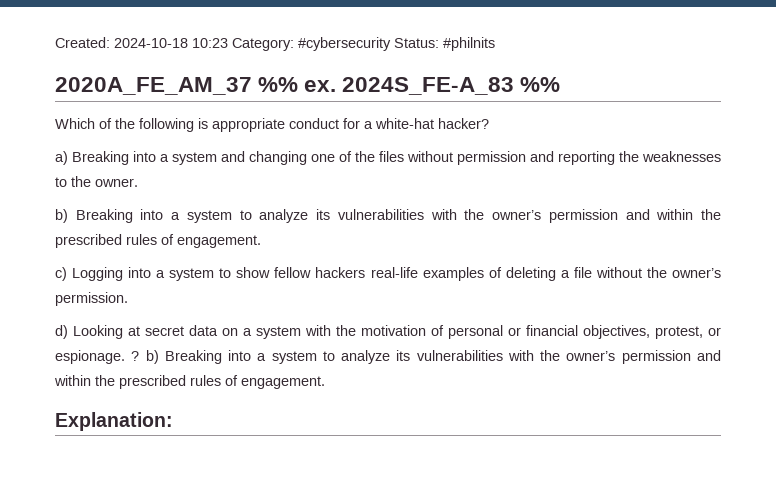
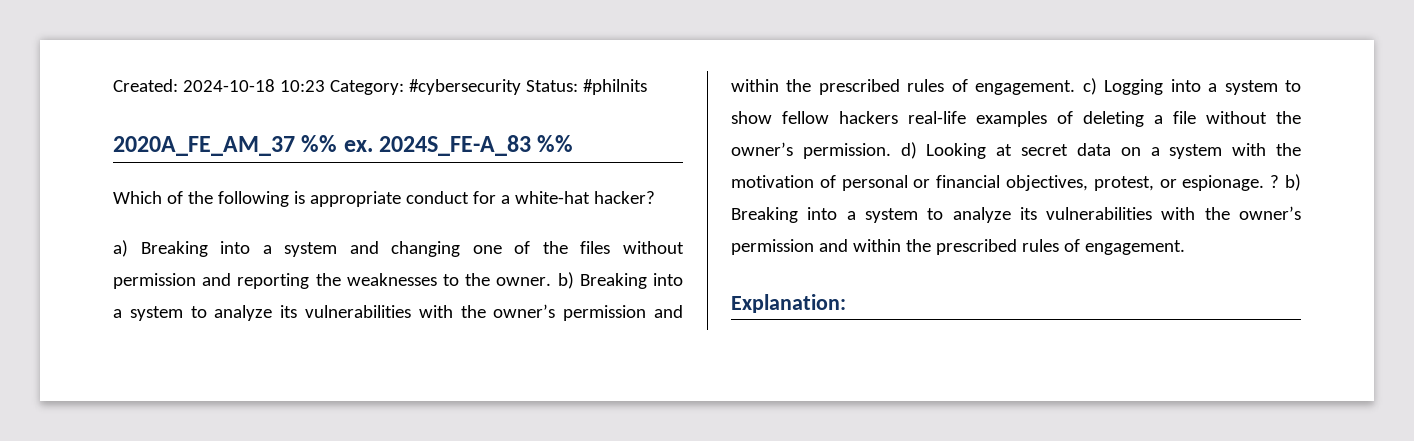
- a) Breaking into a system and changing one of the files without permission and reporting the weaknesses to the owner.
- b) Breaking into a system to analyze its vulnerabilities with the owner’s permission and within the prescribed rules of engagement.
- c) Logging into a system to show fellow hackers real-life examples of deleting a file without the owner’s permission.
- d) Looking at secret data on a system with the motivation of personal or financial objectives, protest, or espionage.
+ a) Breaking into a system and changing one of the files without permission and reporting the weaknesses to the owner. b) Breaking into a system to analyze its vulnerabilities with the owner’s permission and within the prescribed rules of engagement. c) Logging into a system to show fellow hackers real-life examples of deleting a file without the owner’s permission. d) Looking at secret data on a system with the motivation of personal or financial objectives, protest, or espionage.

